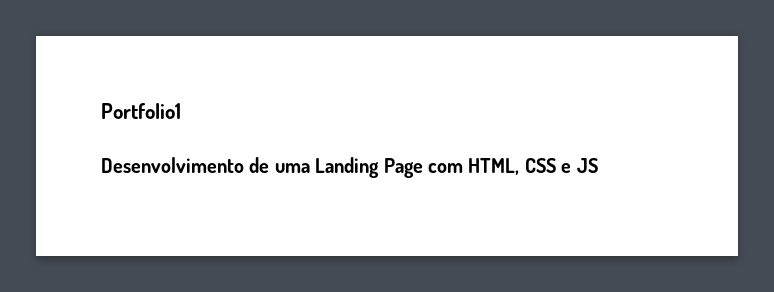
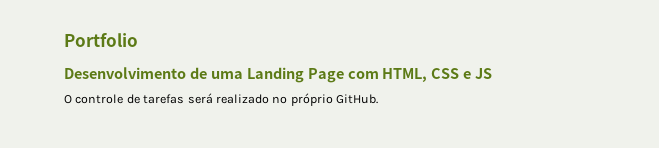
- Portfolio1
+ Portfolio
+ O controle de tarefas será realizado no próprio GitHub.

